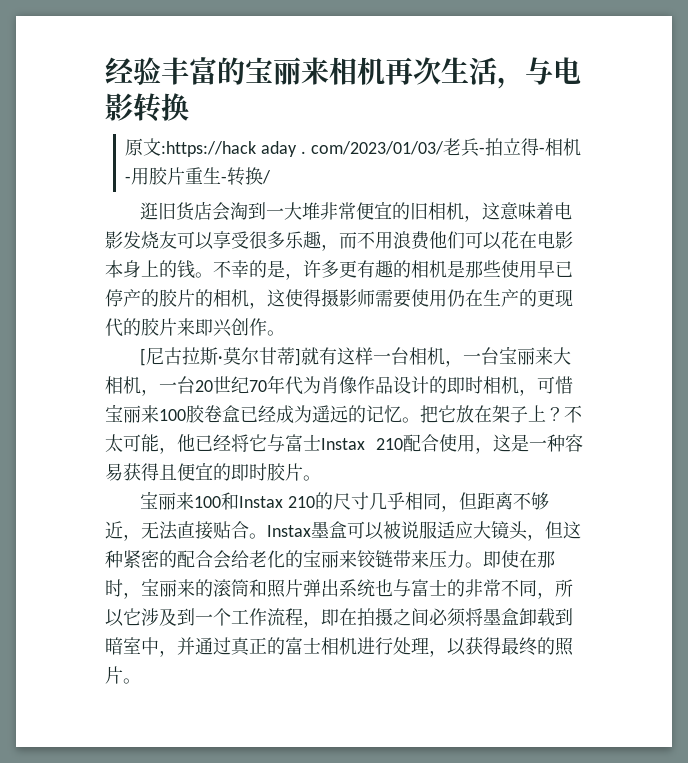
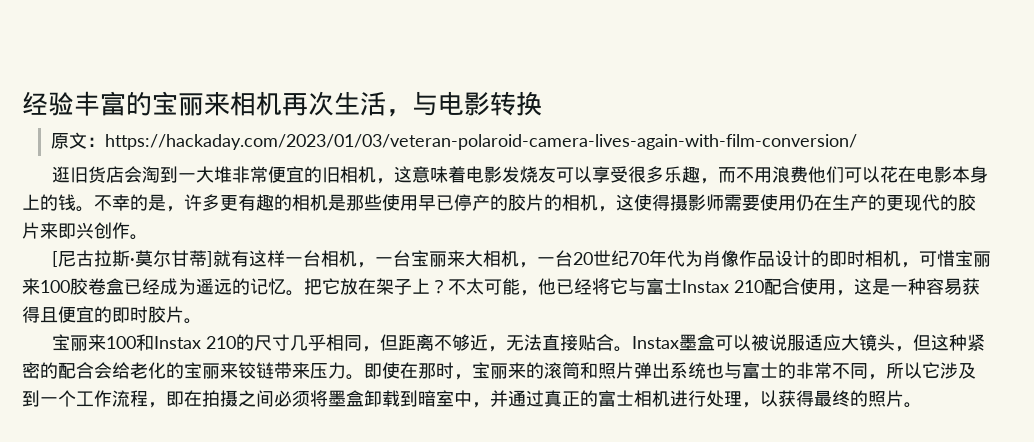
- 原文:https://hack aday . com/2023/01/03/老兵-拍立得-相机-用胶片重生-转换/
+ 原文：https://hackaday.com/2023/01/03/veteran-polaroid-camera-lives-again-with-film-conversion/

